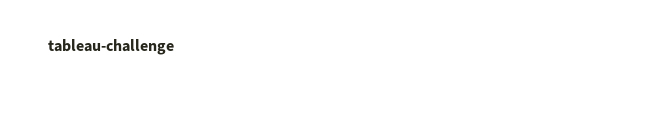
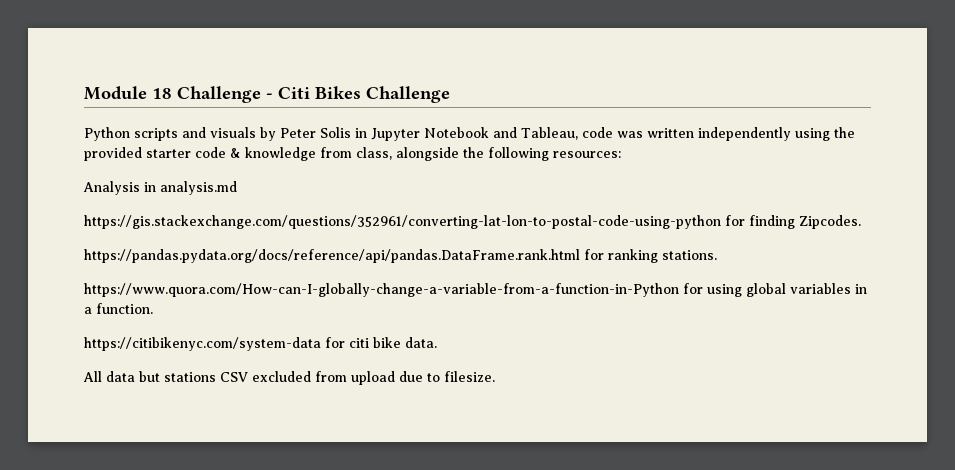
- tableau-challenge
+ Module 18 Challenge - Citi Bikes Challenge
+ Python scripts and visuals by Peter Solis in Jupyter Notebook and Tableau, code was written independently using the provided starter code & knowledge from class, alongside the following resources:
+ Analysis in analysis.md
+ https://gis.stackexchange.com/questions/352961/converting-lat-lon-to-postal-code-using-python for finding Zipcodes.
+ https://pandas.pydata.org/docs/reference/api/pandas.DataFrame.rank.html for ranking stations.
+ https://www.quora.com/How-can-I-globally-change-a-variable-from-a-function-in-Python for using global variables in a function.
+ https://citibikenyc.com/system-data for citi bike data.
+ All data but stations CSV excluded from upload due to filesize.

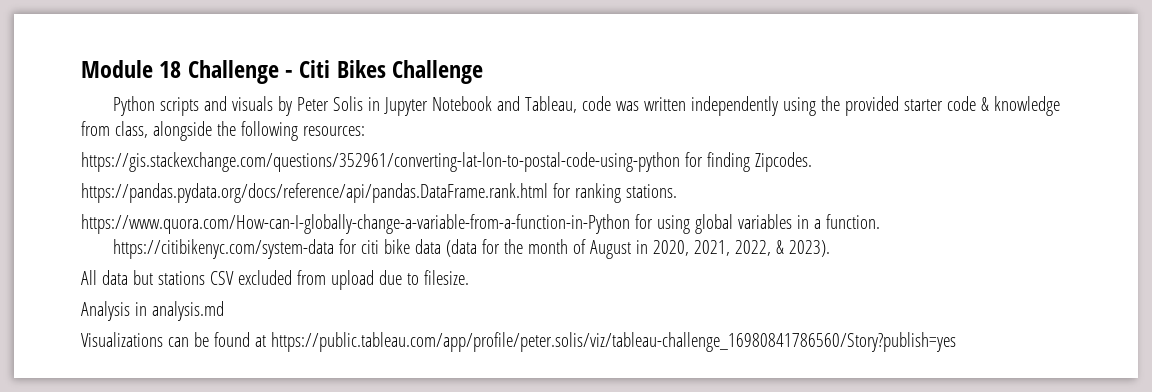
- Analysis in analysis.md
- https://citibikenyc.com/system-data for citi bike data.
+ https://citibikenyc.com/system-data for citi bike data (data for the month of August in 2020, 2021, 2022, & 2023).
+ Analysis in analysis.md
+ Visualizations can be found at https://public.tableau.com/app/profile/peter.solis/viz/tableau-challenge_16980841786560/Story?publish=yes

